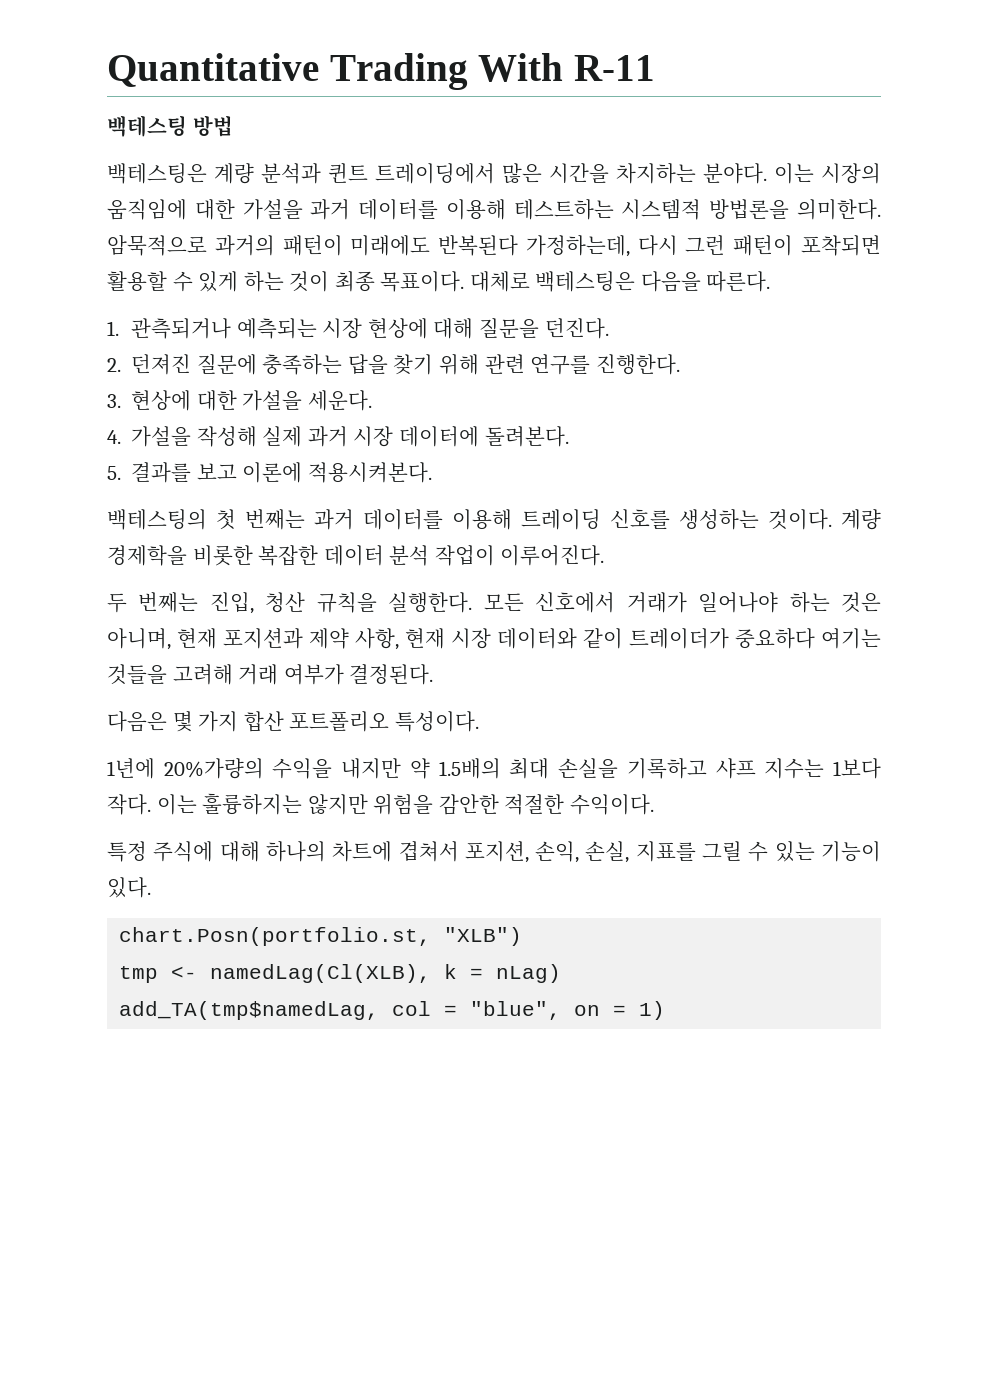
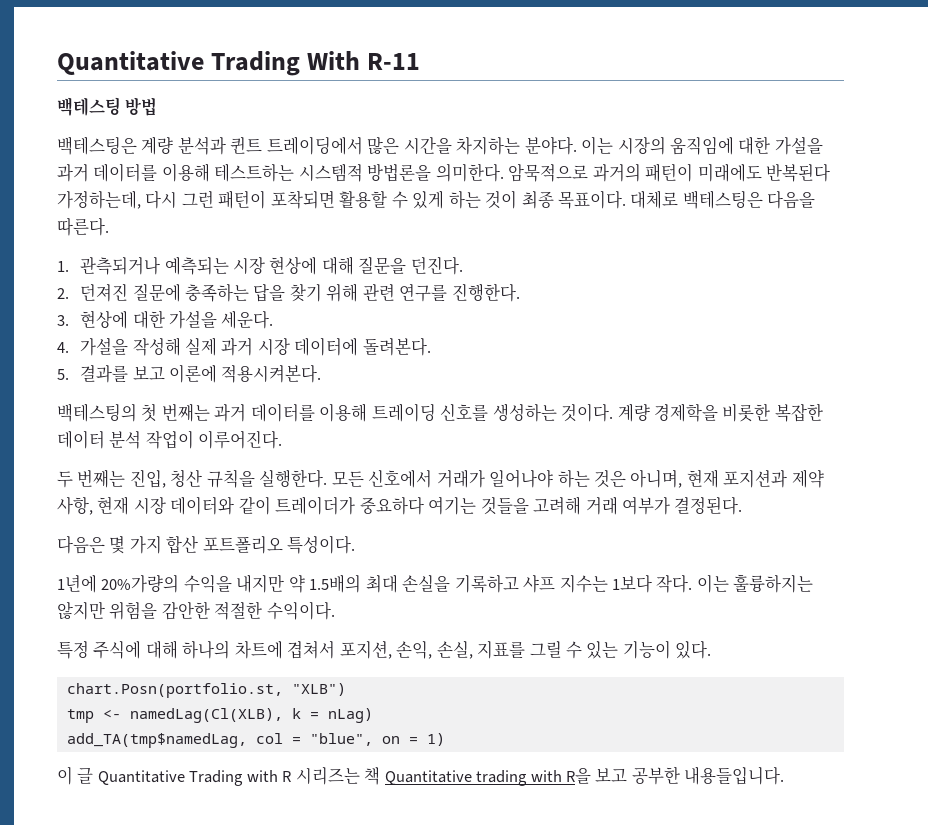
+ 이 글 Quantitative Trading with R 시리즈는 책 Quantitative trading with R을 보고 공부한 내용들입니다.

